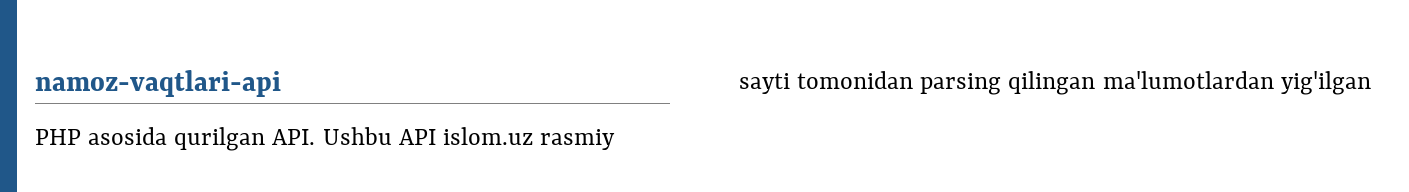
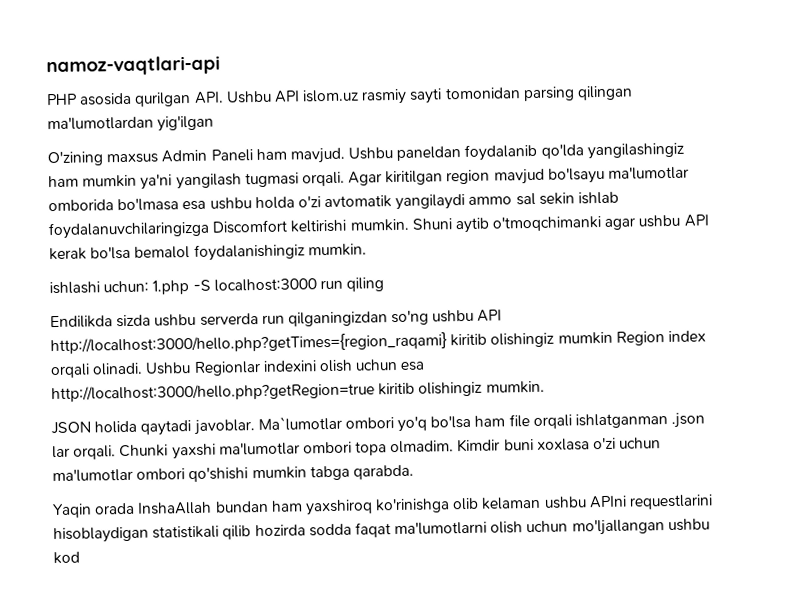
+ O'zining maxsus Admin Paneli ham mavjud. Ushbu paneldan foydalanib qo'lda yangilashingiz ham mumkin ya'ni yangilash tugmasi orqali. Agar kiritilgan region mavjud bo'lsayu ma'lumotlar omborida bo'lmasa esa ushbu holda o'zi avtomatik yangilaydi ammo sal sekin ishlab foydalanuvchilaringizga Discomfort keltirishi mumkin. Shuni aytib o'tmoqchimanki agar ushbu API kerak bo'lsa bemalol foydalanishingiz mumkin.
+ ishlashi uchun: 1.php -S localhost:3000 run qiling
+ Endilikda sizda ushbu serverda run qilganingizdan so'ng ushbu API http://localhost:3000/hello.php?getTimes={region_raqami} kiritib olishingiz mumkin Region index orqali olinadi. Ushbu Regionlar indexini olish uchun esa http://localhost:3000/hello.php?getRegion=true kiritib olishingiz mumkin.
+ JSON holida qaytadi javoblar. Ma`lumotlar ombori yo'q bo'lsa ham file orqali ishlatganman .json lar orqali. Chunki yaxshi ma'lumotlar ombori topa olmadim. Kimdir buni xoxlasa o'zi uchun ma'lumotlar ombori qo'shishi mumkin tabga qarabda.
+ Yaqin orada InshaAllah bundan ham yaxshiroq ko'rinishga olib kelaman ushbu APIni requestlarini hisoblaydigan statistikali qilib hozirda sodda faqat ma'lumotlarni olish uchun mo'ljallangan ushbu kod

